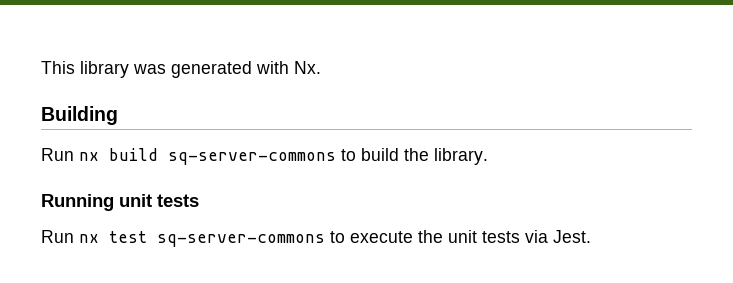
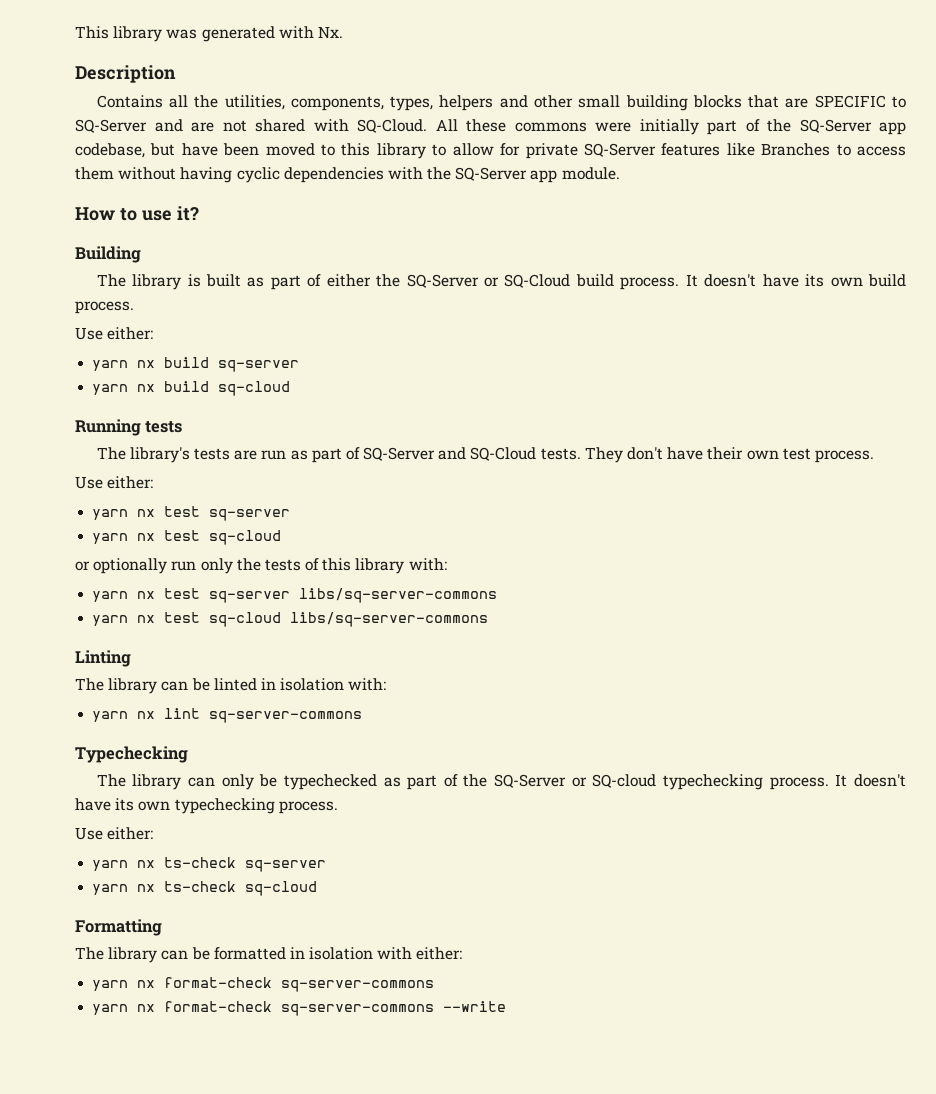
+ Description
+ Contains all the utilities, components, types, helpers and other small building blocks that are SPECIFIC to SQ-Server and are not shared with SQ-Cloud. All these commons were initially part of the SQ-Server app codebase, but have been moved to this library to allow for private SQ-Server features like Branches to access them without having cyclic dependencies with the SQ-Server app module.
+ How to use it?
  Building
- Run nx build sq-server-commons to build the library.
+ The library is built as part of either the SQ-Server or SQ-Cloud build process. It doesn't have its own build process.
+ Use either:
+ yarn nx build sq-server
+ yarn nx build sq-cloud
- Running unit tests
+ Running tests
- Run nx test sq-server-commons to execute the unit tests via Jest.
+ The library's tests are run as part of SQ-Server and SQ-Cloud tests. They don't have their own test process.
+ Use either:
+ yarn nx test sq-server
+ yarn nx test sq-cloud
+ or optionally run only the tests of this library with:
+ yarn nx test sq-server libs/sq-server-commons
+ yarn nx test sq-cloud libs/sq-server-commons
+ Linting
+ The library can be linted in isolation with:
+ yarn nx lint sq-server-commons
+ Typechecking
+ The library can only be typechecked as part of the SQ-Server or SQ-cloud typechecking process. It doesn't have its own typechecking process.
+ Use either:
+ yarn nx ts-check sq-server
+ yarn nx ts-check sq-cloud
+ Formatting
+ The library can be formatted in isolation with either:
+ yarn nx format-check sq-server-commons
+ yarn nx format-check sq-server-commons --write

